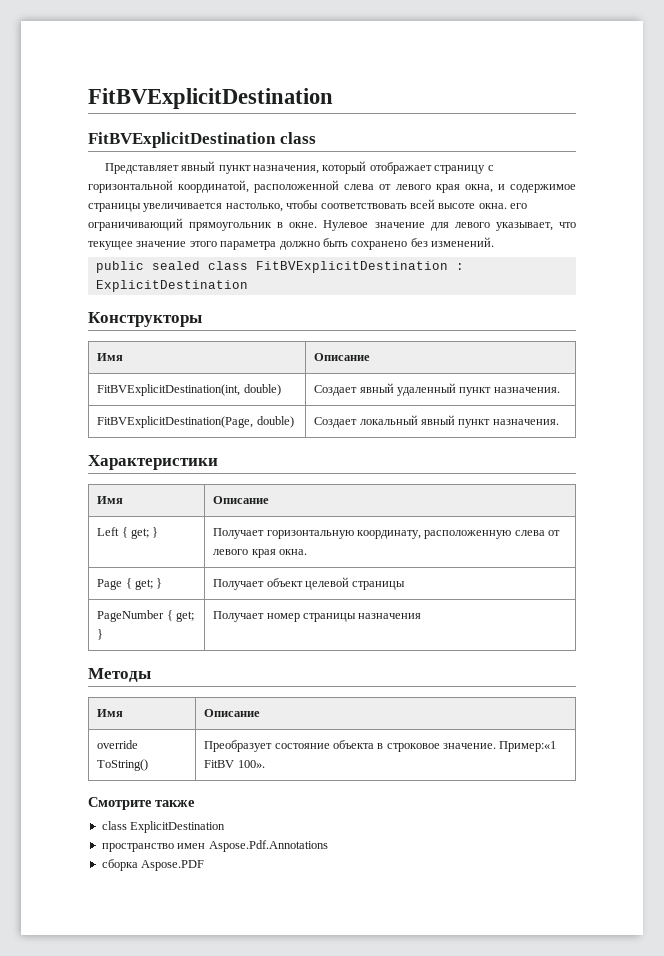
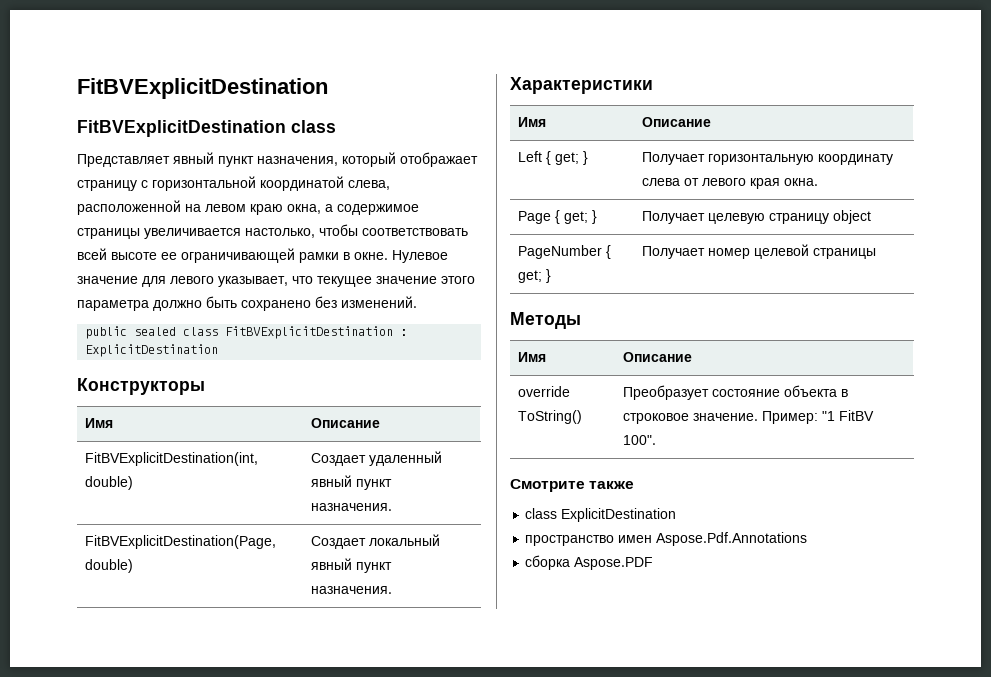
- Представляет явный пункт назначения, который отображает страницу с горизонтальной координатой, расположенной слева от левого края окна, и содержимое страницы увеличивается настолько, чтобы соответствовать всей высоте окна. его ограничивающий прямоугольник в окне.
+ Представляет явный пункт назначения, который отображает страницу с горизонтальной координатой слева, расположенной на левом краю окна, а содержимое страницы увеличивается настолько, чтобы соответствовать всей высоте ее ограничивающей рамки в окне.
- FitBVExplicitDestination(int, double) | Создает явный удаленный пункт назначения.
+ FitBVExplicitDestination(int, double) | Создает удаленный явный пункт назначения.
- Left { get; } | Получает горизонтальную координату, расположенную слева от левого края окна.
+ Left { get; } | Получает горизонтальную координату слева от левого края окна.
- Page { get; } | Получает объект целевой страницы
+ Page { get; } | Получает целевую страницу object
- PageNumber { get; } | Получает номер страницы назначения
+ PageNumber { get; } | Получает номер целевой страницы
- override ToString() | Преобразует состояние объекта в строковое значение. Пример:«1 FitBV 100».
+ override ToString() | Преобразует состояние объекта в строковое значение. Пример: "1 FitBV 100".

